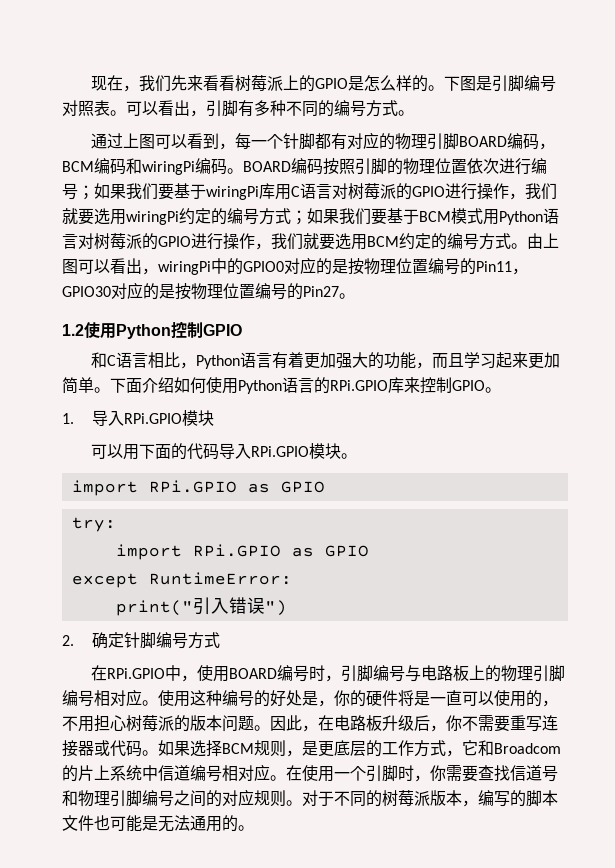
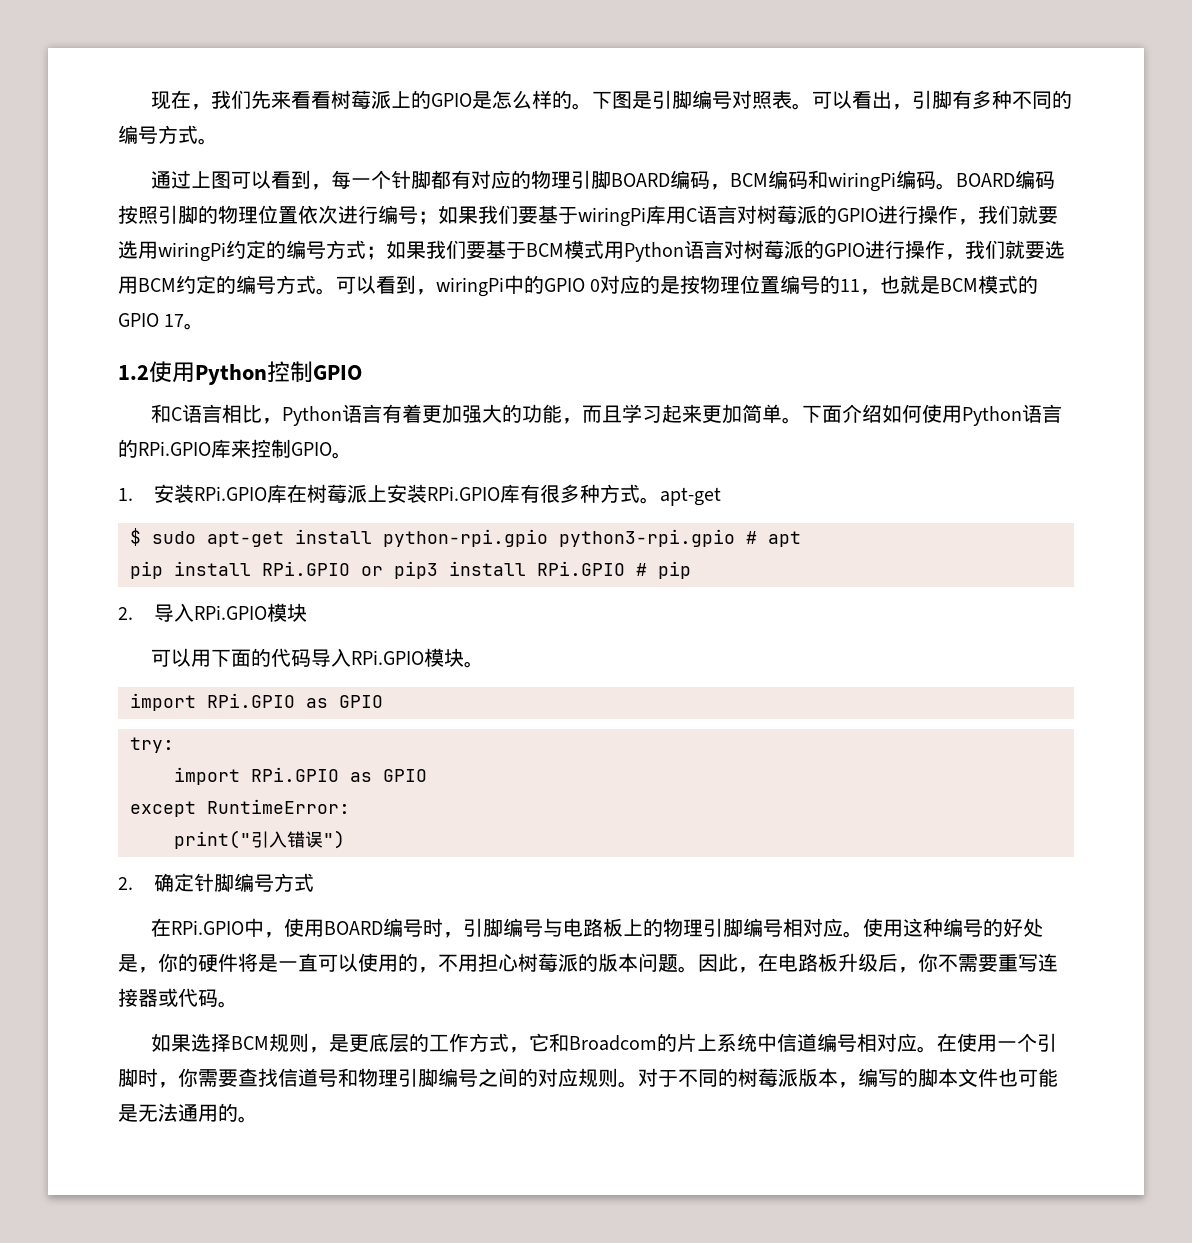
- 由上图可以看出，wiringPi中的GPIO0对应的是按物理位置编号的Pin11，GPIO30对应的是按物理位置编号的Pin27。
+ 可以看到，wiringPi中的GPIO 0对应的是按物理位置编号的11，也就是BCM模式的GPIO 17。
- 1.导入RPi.GPIO模块
+ 1.安装RPi.GPIO库在树莓派上安装RPi.GPIO库有很多种方式。apt-get
+ $ sudo apt-get install python-rpi.gpio python3-rpi.gpio # apt
+ pip install RPi.GPIO or pip3 install RPi.GPIO # pip
+ 2.导入RPi.GPIO模块
- 因此，在电路板升级后，你不需要重写连接器或代码。如果选择BCM规则，是更底层的工作方式，它和Broadcom的片上系统中信道编号相对应。
+ 因此，在电路板升级后，你不需要重写连接器或代码。
+ 如果选择BCM规则，是更底层的工作方式，它和Broadcom的片上系统中信道编号相对应。

